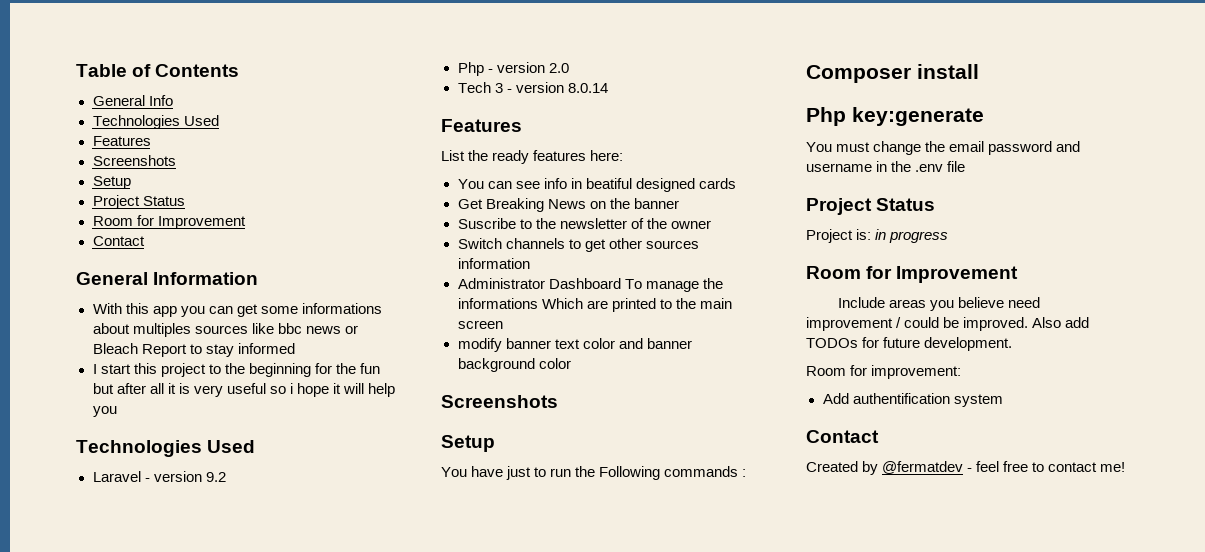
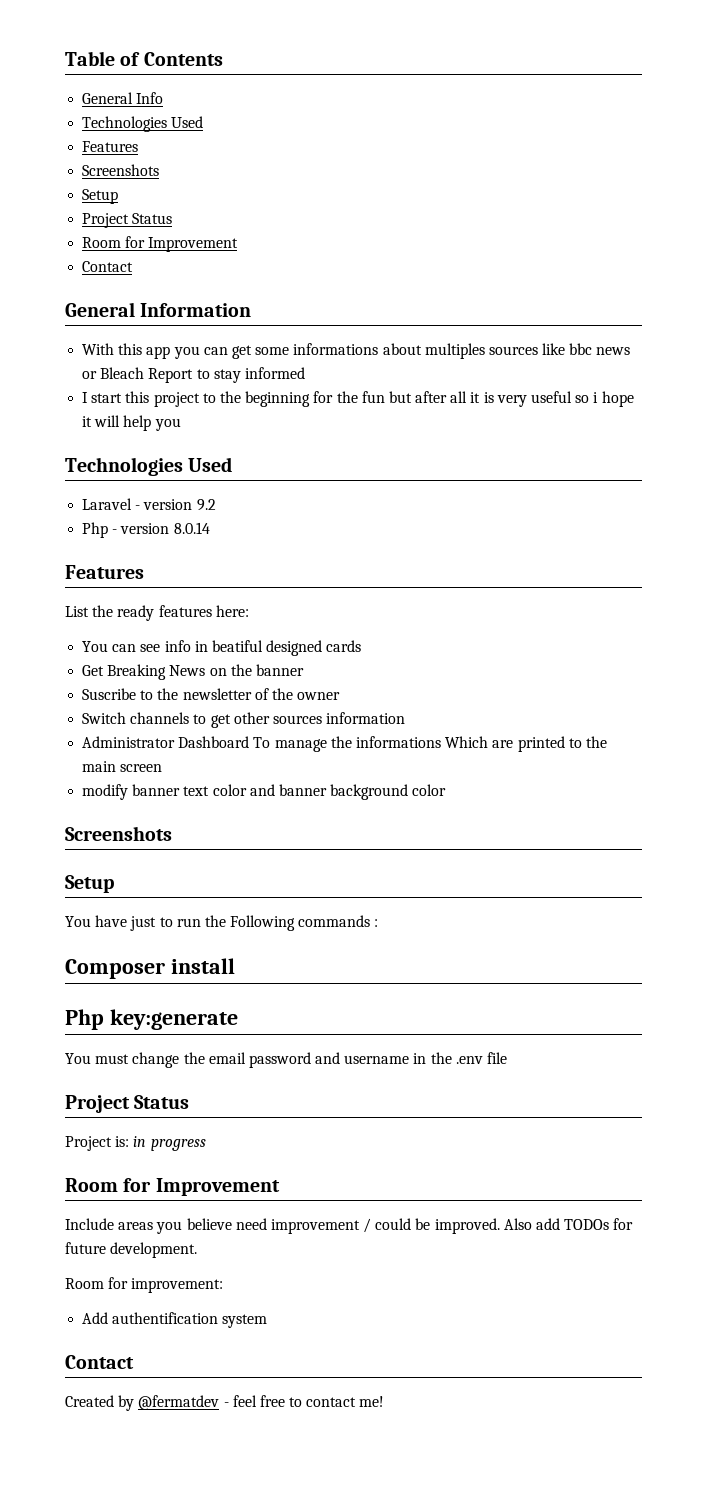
- Php - version 2.0
- Tech 3 - version 8.0.14
+ Php - version 8.0.14

